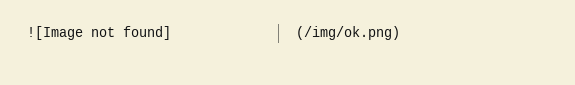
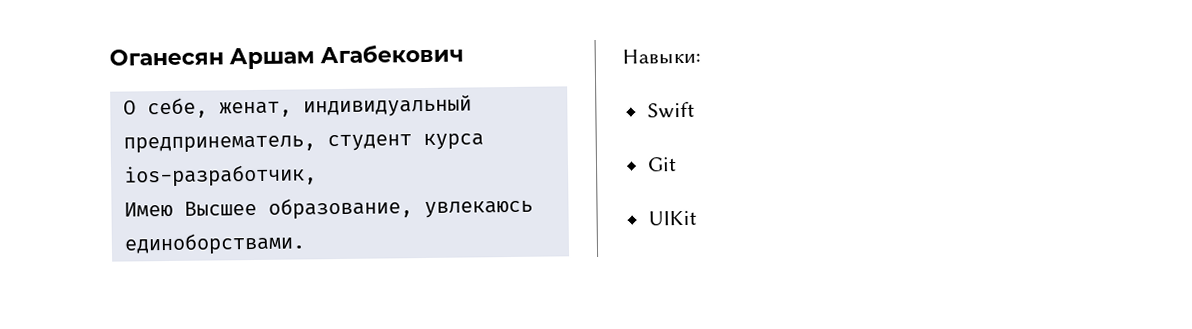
- ![Image not found] (/img/ok.png)
+ Оганесян Аршам Агабекович
+ О себе, женат, индивидуальный предпринематель, студент курса ios-разработчик,
+ Имею Высшее образование, увлекаюсь единоборствами.
+ Навыки:
+ Swift
+ Git
+ UIKit

